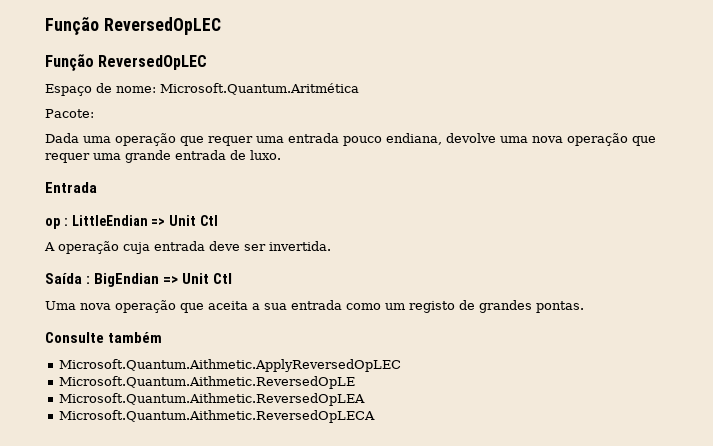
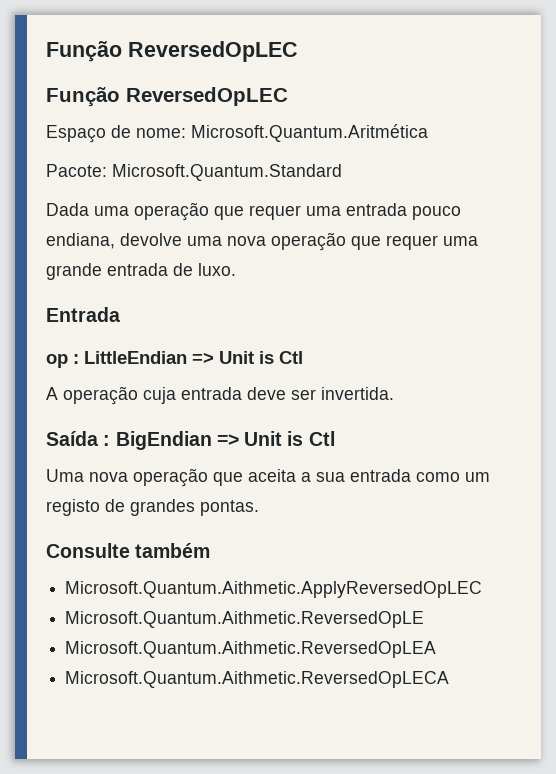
- Pacote:
+ Pacote: Microsoft.Quantum.Standard
- op : LittleEndian => Unit Ctl
+ op : LittleEndian => Unit is Ctl
- Saída : BigEndian => Unit Ctl
+ Saída : BigEndian => Unit is Ctl

